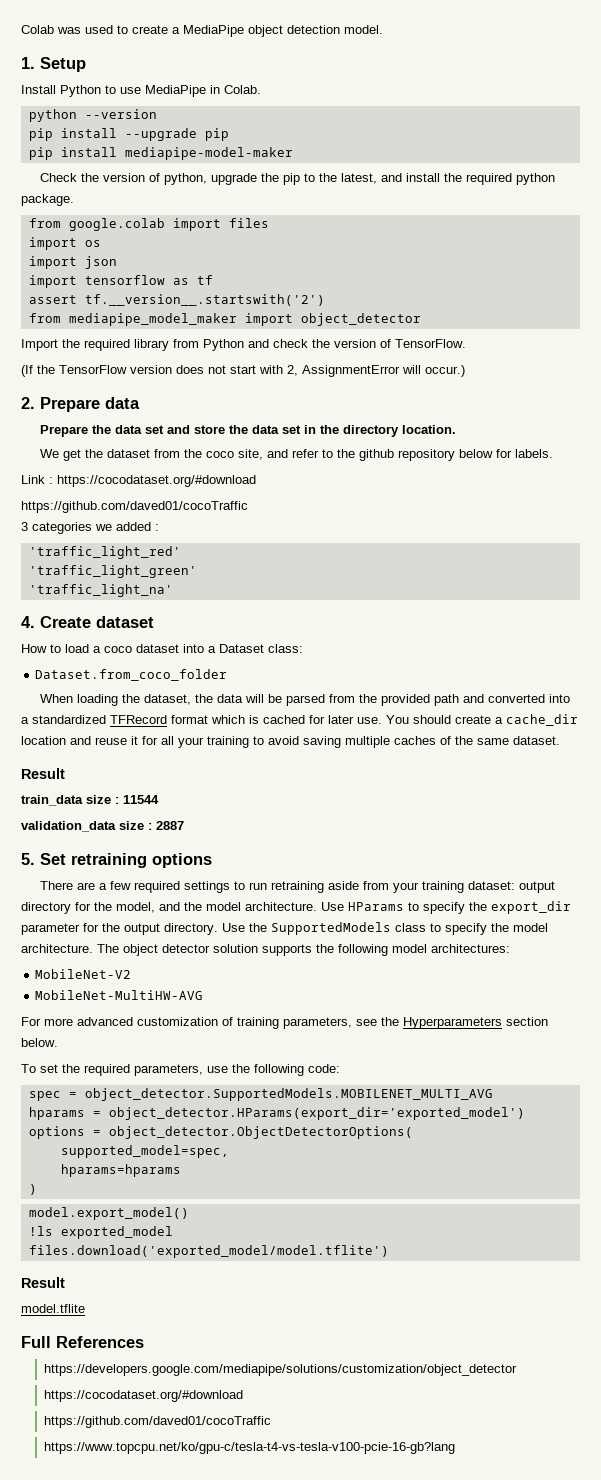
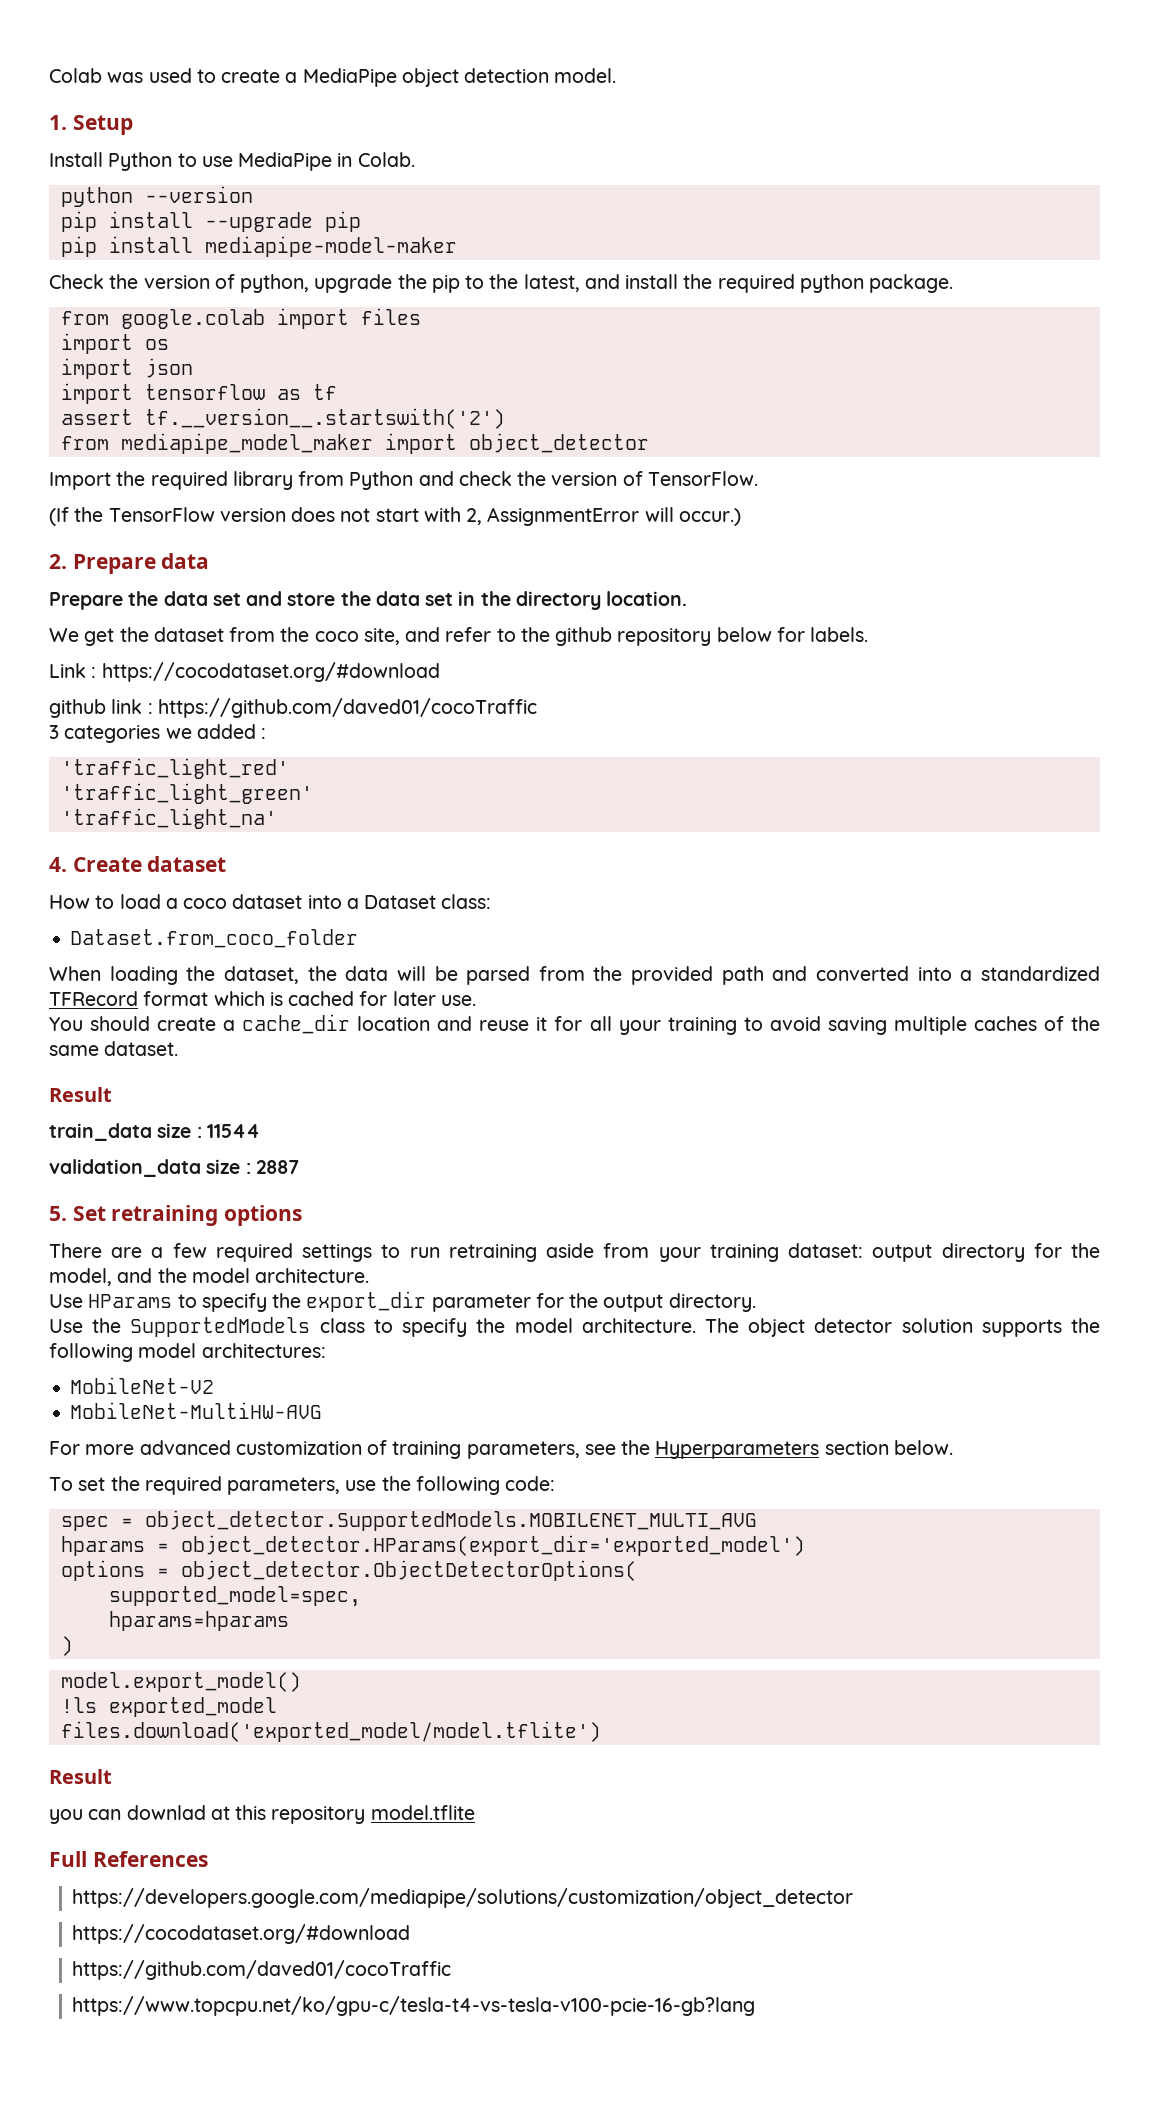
  Link : https://cocodataset.org/#download
- https://github.com/daved01/cocoTraffic
+ github link : https://github.com/daved01/cocoTraffic
- When loading the dataset, the data will be parsed from the provided path and converted into a standardized TFRecord format which is cached for later use. You should create a cache_dir location and reuse it for all your training to avoid saving multiple caches of the same dataset.
+ When loading the dataset, the data will be parsed from the provided path and converted into a standardized TFRecord format which is cached for later use.
+ You should create a cache_dir location and reuse it for all your training to avoid saving multiple caches of the same dataset.
- There are a few required settings to run retraining aside from your training dataset: output directory for the model, and the model architecture. Use HParams to specify the export_dir parameter for the output directory. Use the SupportedModels class to specify the model architecture.
+ There are a few required settings to run retraining aside from your training dataset: output directory for the model, and the model architecture.
+ Use HParams to specify the export_dir parameter for the output directory.
+ Use the SupportedModels class to specify the model architecture.
- model.tflite
+ you can downlad at this repository model.tflite

